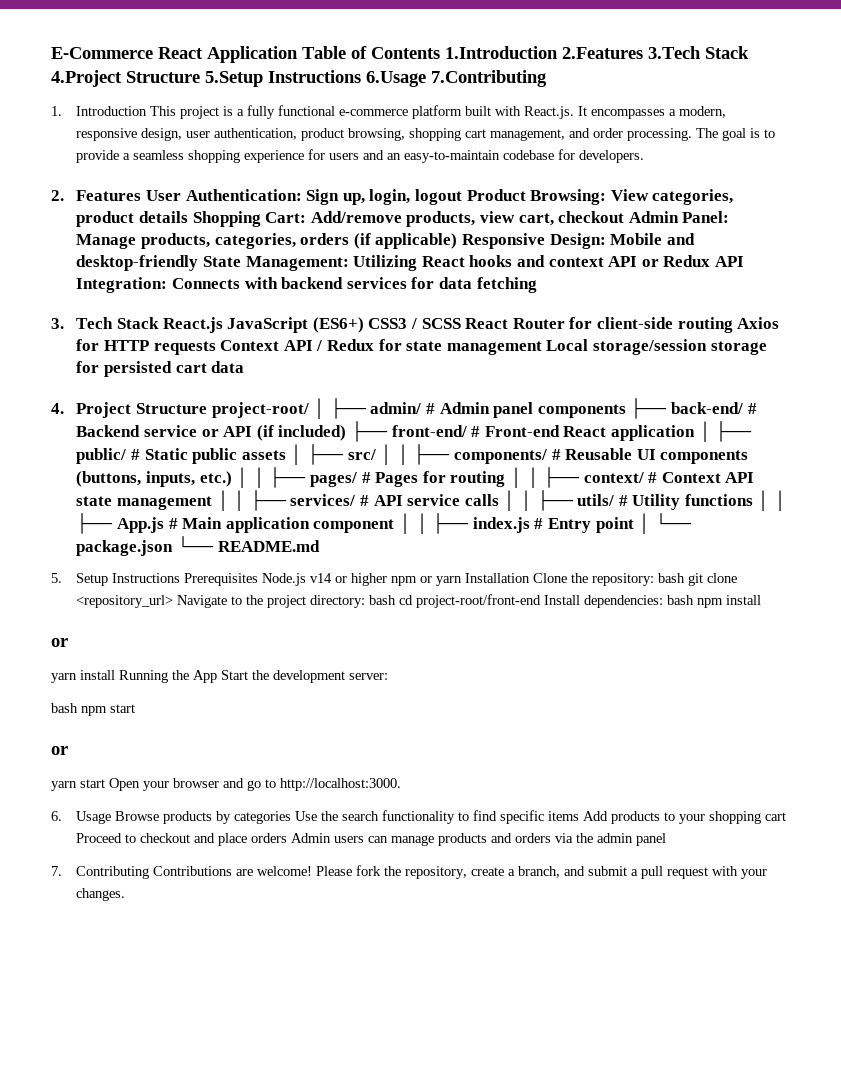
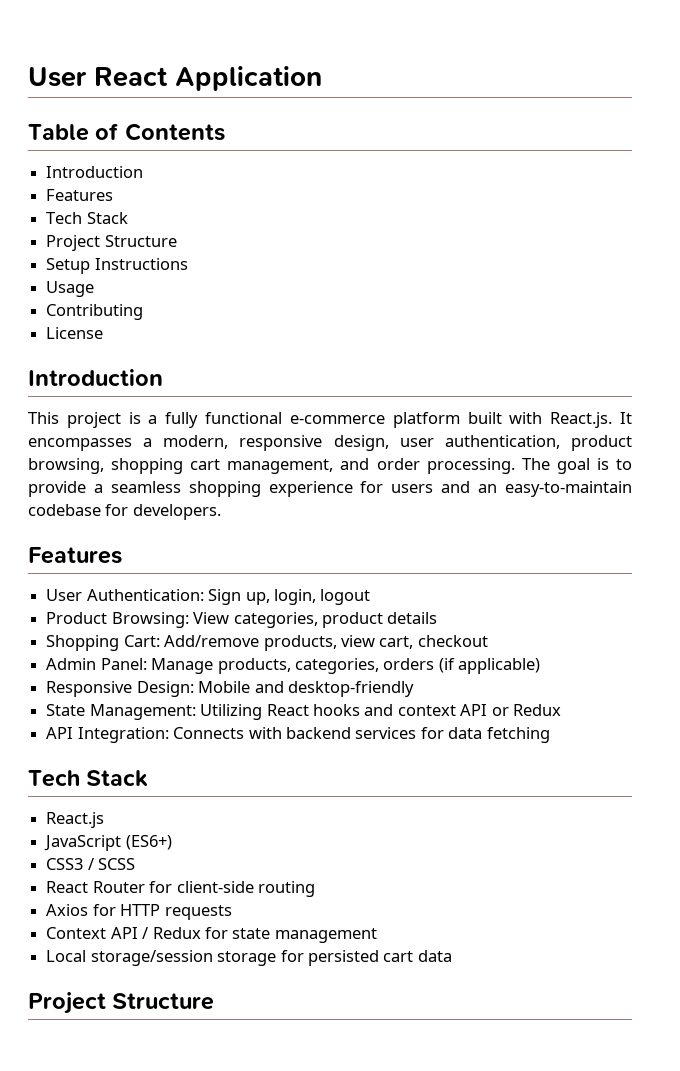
- E-Commerce React Application Table of Contents 1.Introduction 2.Features 3.Tech Stack 4.Project Structure 5.Setup Instructions 6.Usage 7.Contributing
- 1. Introduction This project is a fully functional e-commerce platform built with React.js. It encompasses a modern, responsive design, user authentication, product browsing, shopping cart management, and order processing.
+ User React Application
+ Table of Contents
+ Introduction
+ Features
+ Tech Stack
+ Project Structure
+ Setup Instructions
+ Usage
+ Contributing
+ License
+ Introduction
+ This project is a fully functional e-commerce platform built with React.js. It encompasses a modern, responsive design, user authentication, product browsing, shopping cart management, and order processing.
  The goal is to provide a seamless shopping experience for users and an easy-to-maintain codebase for developers.
- 2. Features User Authentication:
+ Features
+ User Authentication:
- Sign up, login, logout Product Browsing:
+ Sign up, login, logout
+ Product Browsing:
- View categories, product details Shopping Cart:
+ View categories, product details
+ Shopping Cart:
- Add/remove products, view cart, checkout Admin Panel:
+ Add/remove products, view cart, checkout
+ Admin Panel:
- Manage products, categories, orders (if applicable) Responsive Design:
+ Manage products, categories, orders (if applicable)
+ Responsive Design:
- Mobile and desktop-friendly State Management:
+ Mobile and desktop-friendly
+ State Management:
- Utilizing React hooks and context API or Redux API Integration:
+ Utilizing React hooks and context API or Redux
+ API Integration:
  Connects with backend services for data fetching
- 3. Tech Stack React.js JavaScript (ES6+) CSS3 / SCSS React Router for client-side routing Axios for HTTP requests Context API / Redux for state management Local storage/session storage for persisted cart data
- 4. Project Structure project-root/ │ ├── admin/ # Admin panel components ├── back-end/ # Backend service or API (if included) ├── front-end/ # Front-end React application │ ├── public/ # Static public assets │ ├── src/ │ │ ├── components/ # Reusable UI components (buttons, inputs, etc.) │ │ ├── pages/ # Pages for routing │ │ ├── context/ # Context API state management │ │ ├── services/ # API service calls │ │ ├── utils/ # Utility functions │ │ ├── App.js # Main application component │ │ ├── index.js # Entry point │ └── package.json └── README.md
- 5. Setup Instructions Prerequisites Node.js v14 or higher npm or yarn Installation Clone the repository: bash git clone <repository_url> Navigate to the project directory: bash cd project-root/front-end Install dependencies: bash npm install
- or
- yarn install Running the App Start the development server:
- bash npm start
- or
- yarn start Open your browser and go to http://localhost:3000.
- 6. Usage Browse products by categories Use the search functionality to find specific items Add products to your shopping cart Proceed to checkout and place orders Admin users can manage products and orders via the admin panel
- 7. Contributing Contributions are welcome! Please fork the repository, create a branch, and submit a pull request with your changes.
+ Tech Stack
+ React.js
+ JavaScript (ES6+)
+ CSS3 / SCSS
+ React Router for client-side routing
+ Axios for HTTP requests
+ Context API / Redux for state management
+ Local storage/session storage for persisted cart data
+ Project Structure

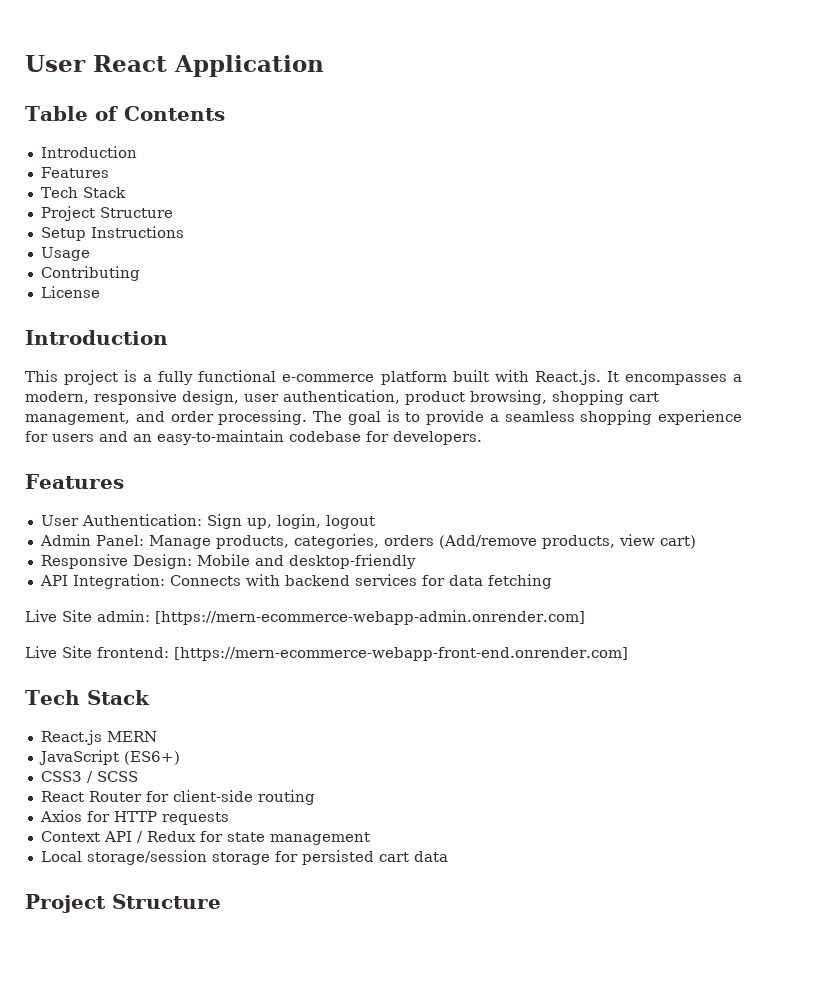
- Product Browsing: View categories, product details
- Shopping Cart: Add/remove products, view cart, checkout
- Admin Panel: Manage products, categories, orders (if applicable)
+ Admin Panel: Manage products, categories, orders (Add/remove products, view cart)
- State Management: Utilizing React hooks and context API or Redux
+ Live Site admin: [https://mern-ecommerce-webapp-admin.onrender.com]
+ Live Site frontend: [https://mern-ecommerce-webapp-front-end.onrender.com]
- React.js
+ React.js MERN

